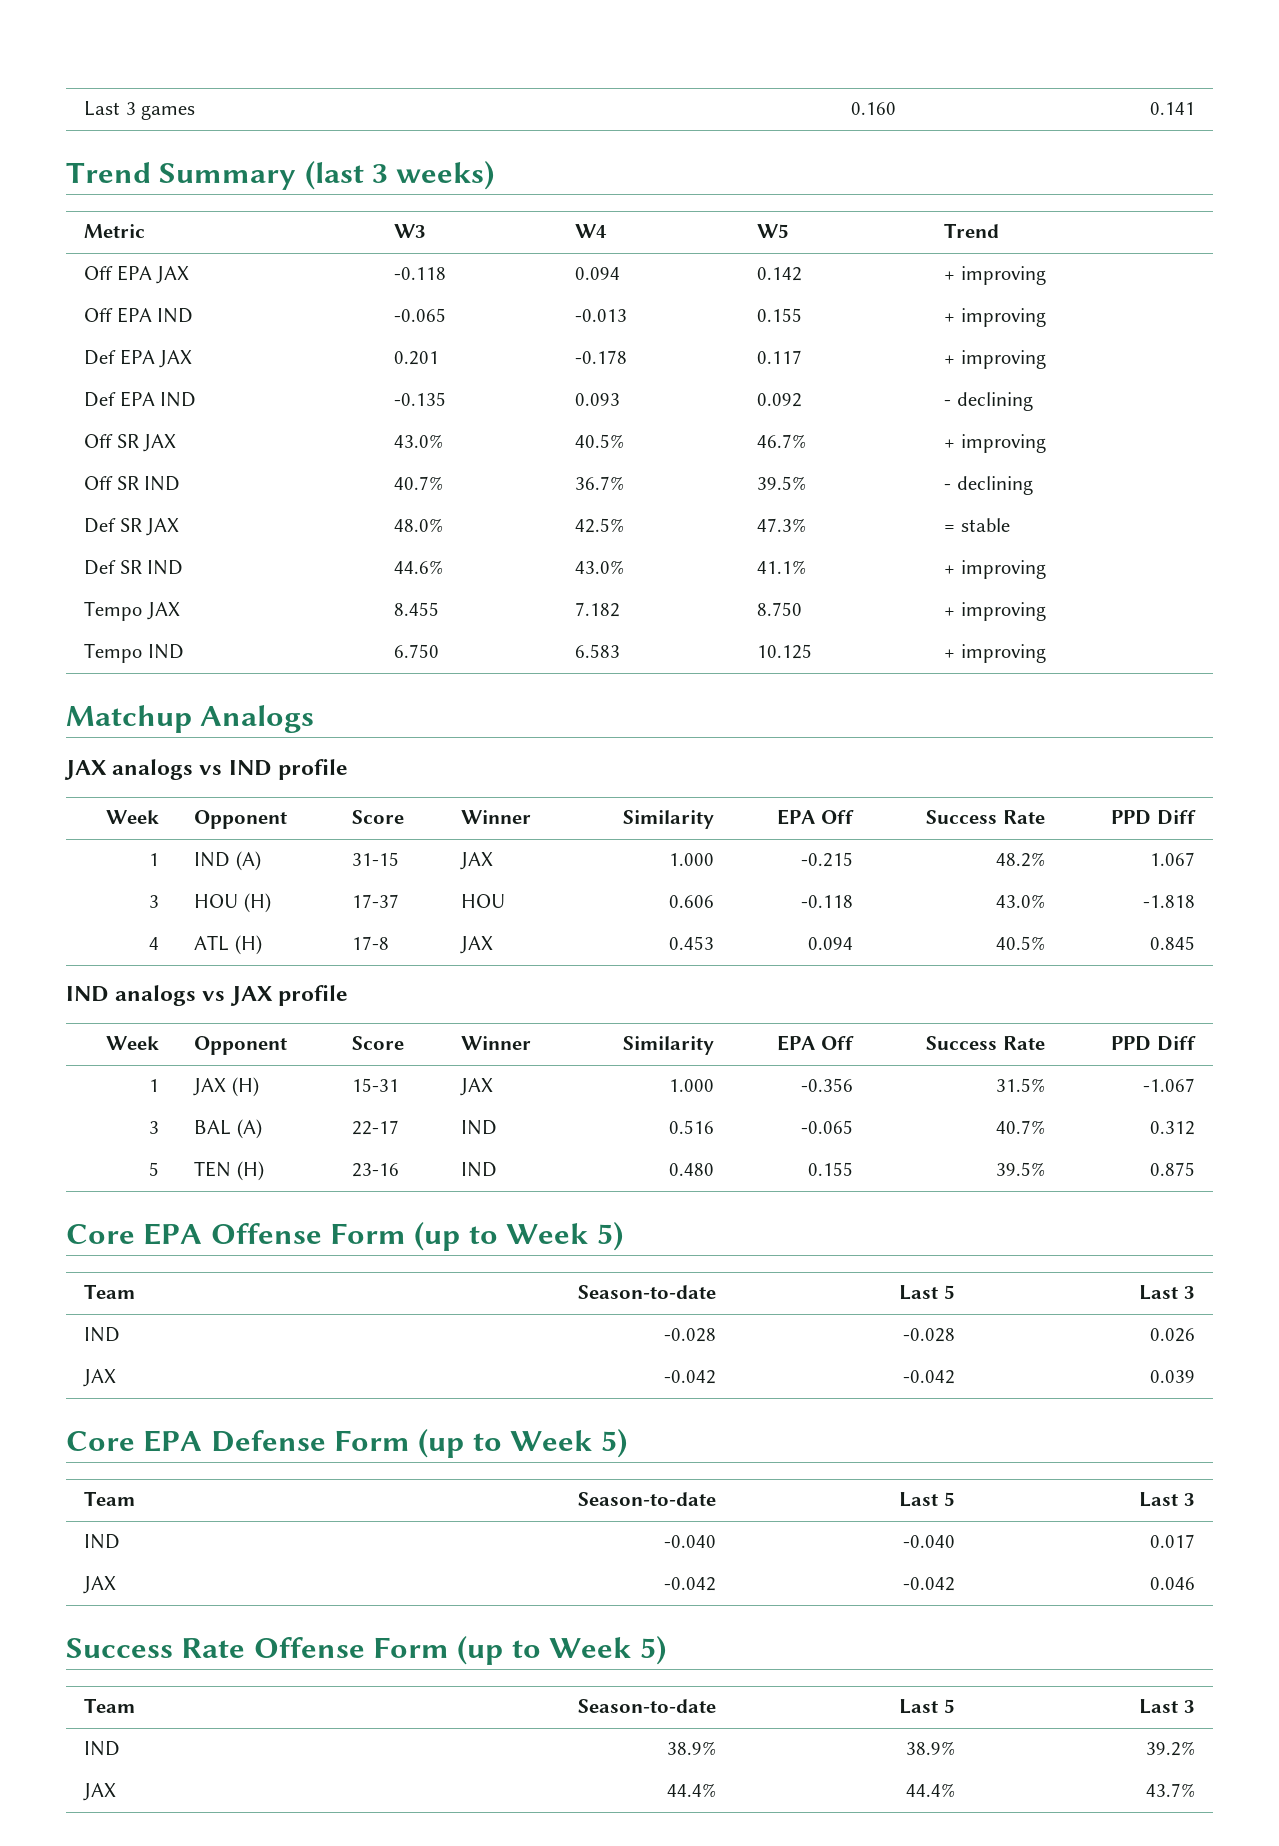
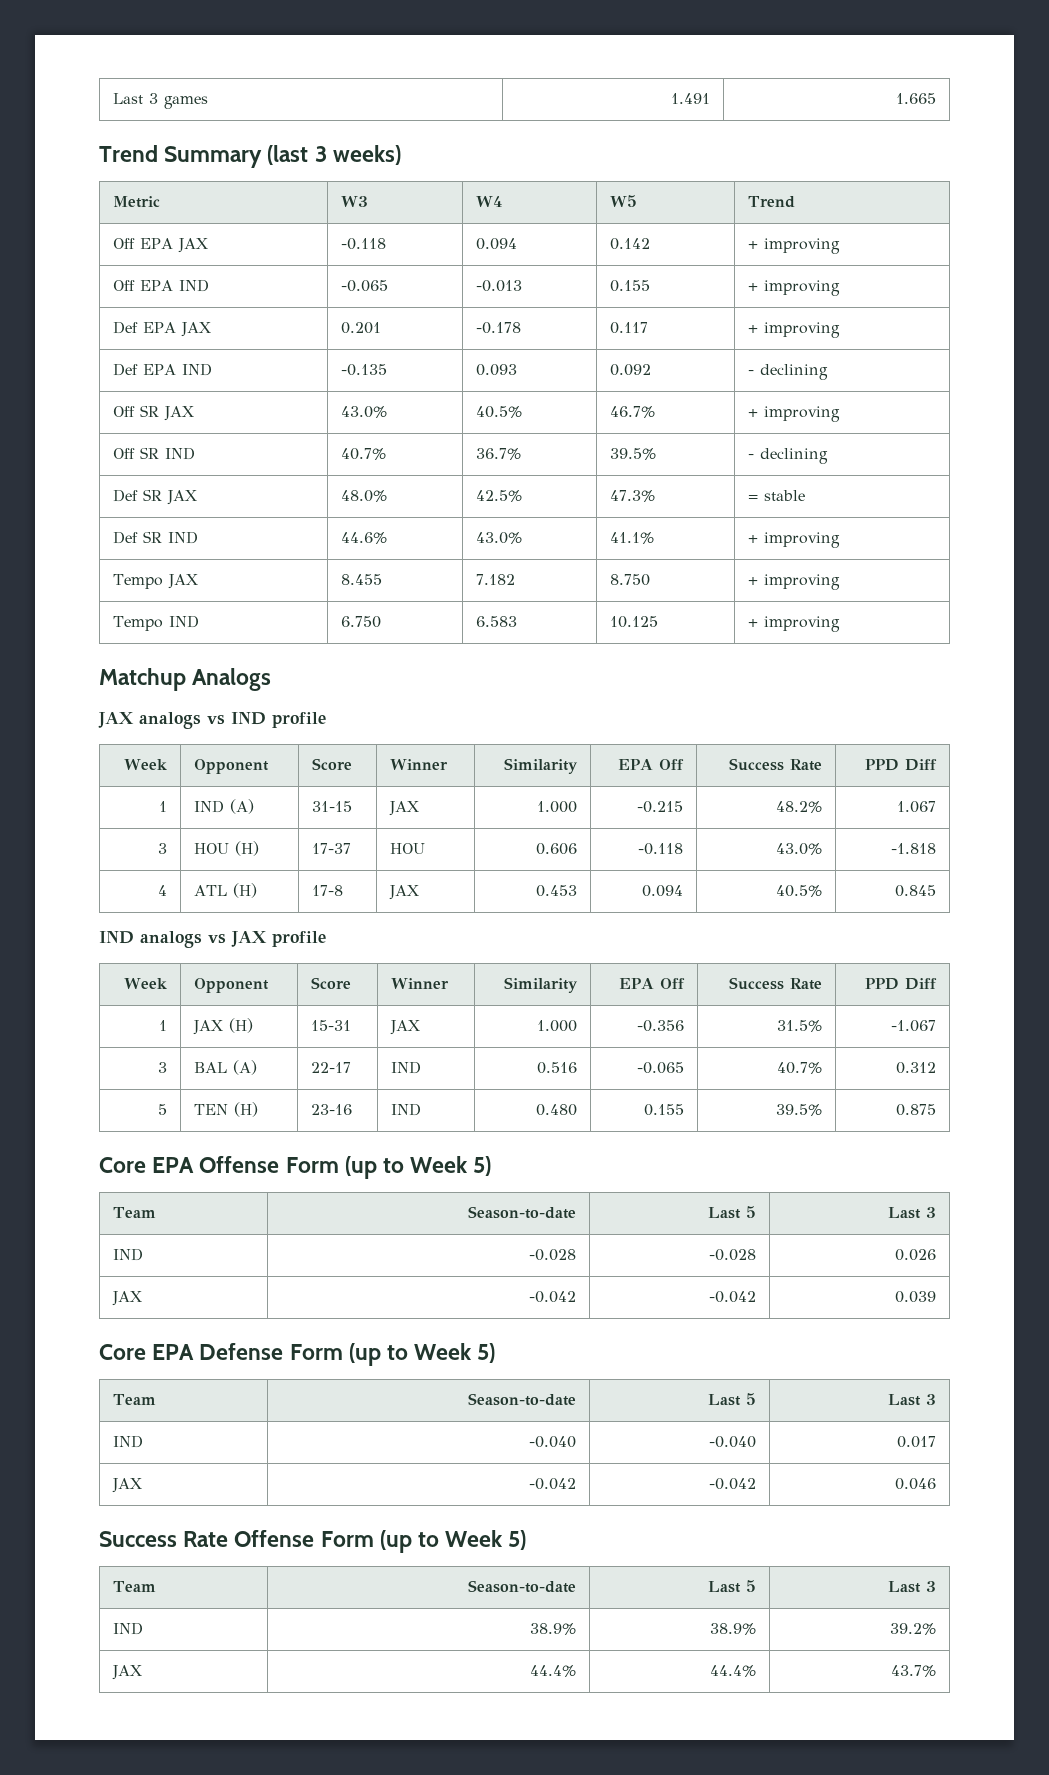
- Last 3 games | 0.160 | 0.141
+ Last 3 games | 1.491 | 1.665

